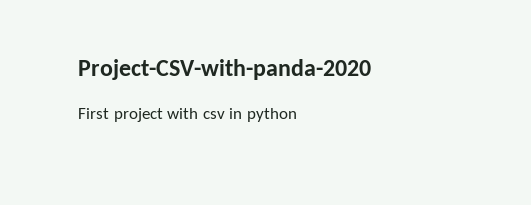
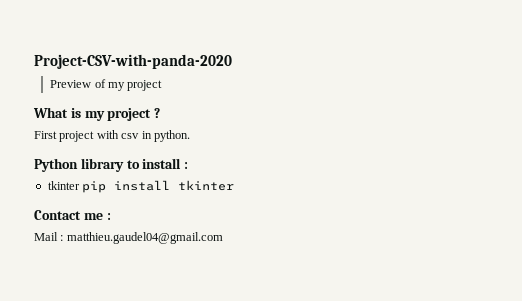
+ Preview of my project
+ What is my project ?
- First project with csv in python
+ First project with csv in python.
+ Python library to install :
+ tkinter pip install tkinter
+ Contact me :
+ Mail : matthieu.gaudel04@gmail.com

